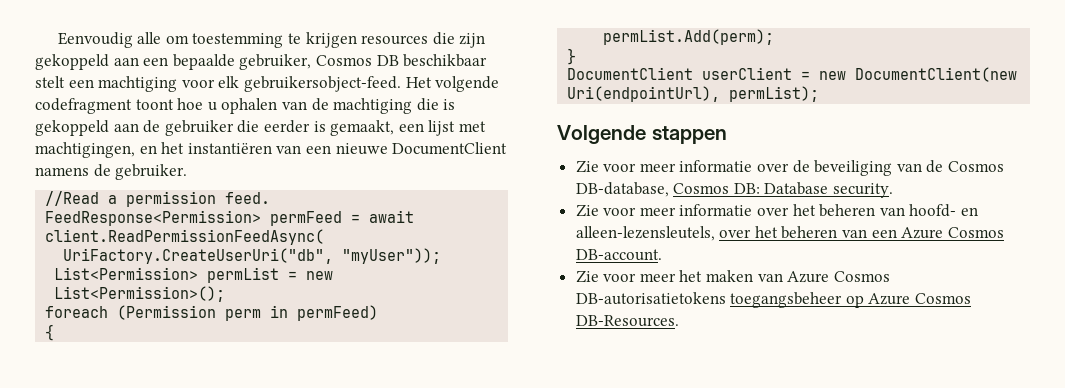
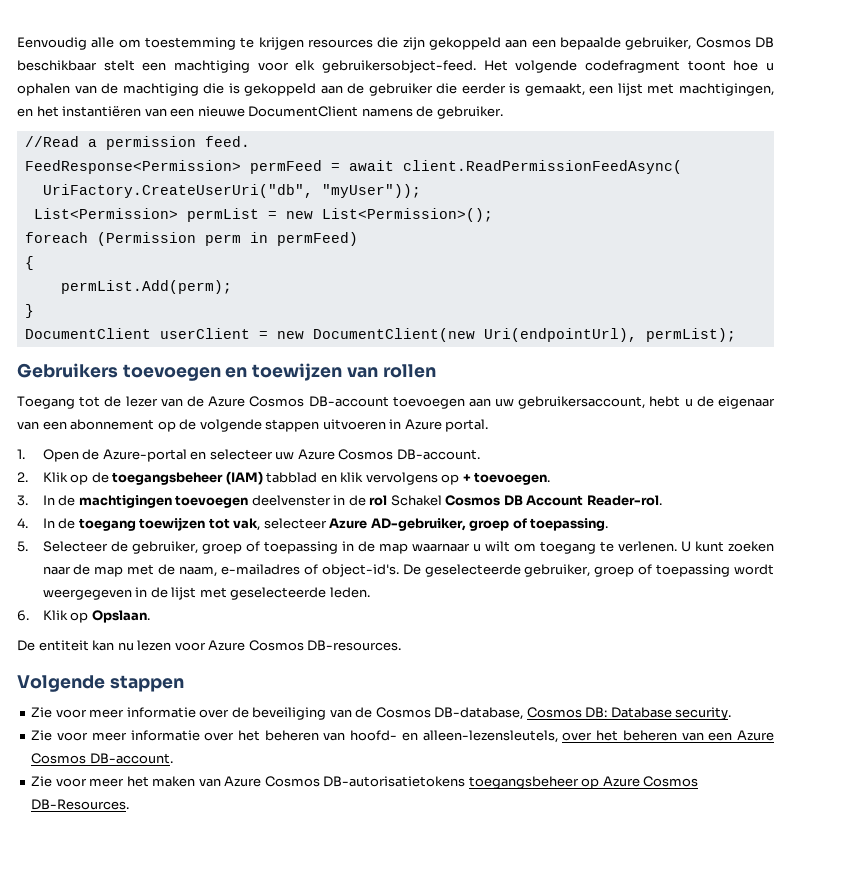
+ Gebruikers toevoegen en toewijzen van rollen
+ Toegang tot de lezer van de Azure Cosmos DB-account toevoegen aan uw gebruikersaccount, hebt u de eigenaar van een abonnement op de volgende stappen uitvoeren in Azure portal.
+ 1. Open de Azure-portal en selecteer uw Azure Cosmos DB-account.
+ 2. Klik op de toegangsbeheer (IAM) tabblad en klik vervolgens op + toevoegen.
+ 3. In de machtigingen toevoegen deelvenster in de rol Schakel Cosmos DB Account Reader-rol.
+ 4. In de toegang toewijzen tot vak, selecteer Azure AD-gebruiker, groep of toepassing.
+ 5. Selecteer de gebruiker, groep of toepassing in de map waarnaar u wilt om toegang te verlenen. U kunt zoeken naar de map met de naam, e-mailadres of object-id's. De geselecteerde gebruiker, groep of toepassing wordt weergegeven in de lijst met geselecteerde leden.
+ 6. Klik op Opslaan.
+ De entiteit kan nu lezen voor Azure Cosmos DB-resources.

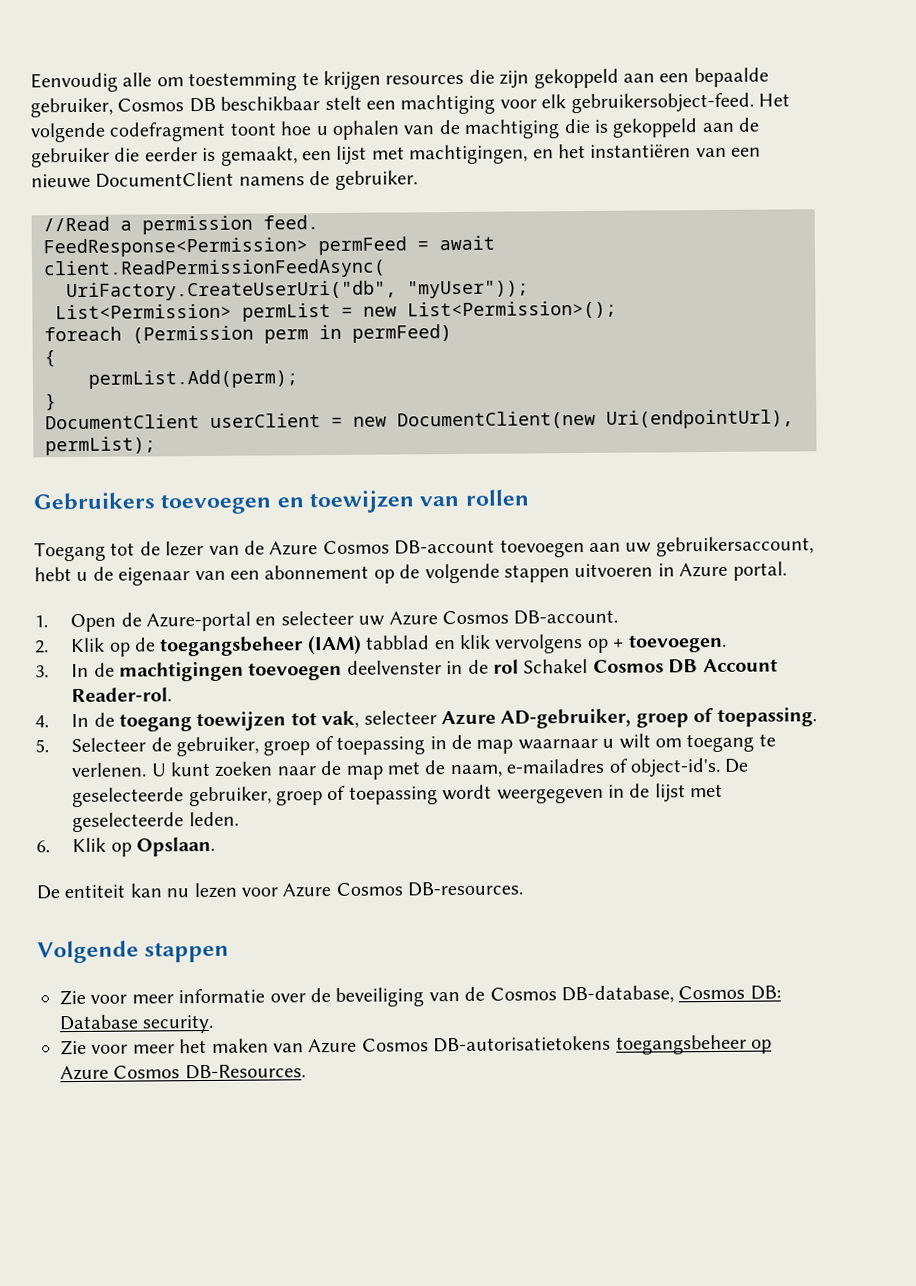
- Zie voor meer informatie over het beheren van hoofd- en alleen-lezensleutels, over het beheren van een Azure Cosmos DB-account.

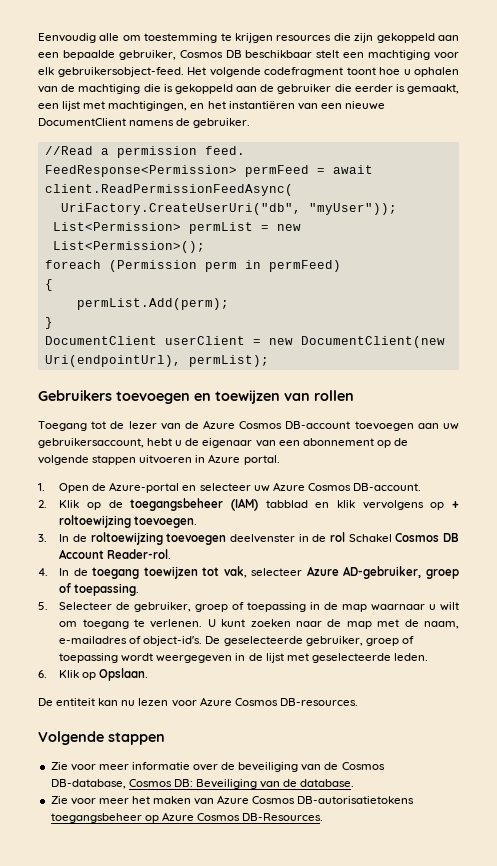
- 2. Klik op de toegangsbeheer (IAM) tabblad en klik vervolgens op + toevoegen.
+ 2. Klik op de toegangsbeheer (IAM) tabblad en klik vervolgens op + roltoewijzing toevoegen.
- 3. In de machtigingen toevoegen deelvenster in de rol Schakel Cosmos DB Account Reader-rol.
+ 3. In de roltoewijzing toevoegen deelvenster in de rol Schakel Cosmos DB Account Reader-rol.
- Zie voor meer informatie over de beveiliging van de Cosmos DB-database, Cosmos DB: Database security.
+ Zie voor meer informatie over de beveiliging van de Cosmos DB-database, Cosmos DB: Beveiliging van de database.

